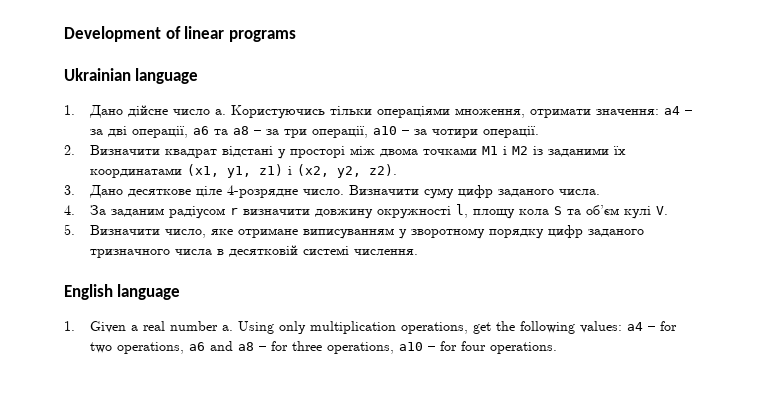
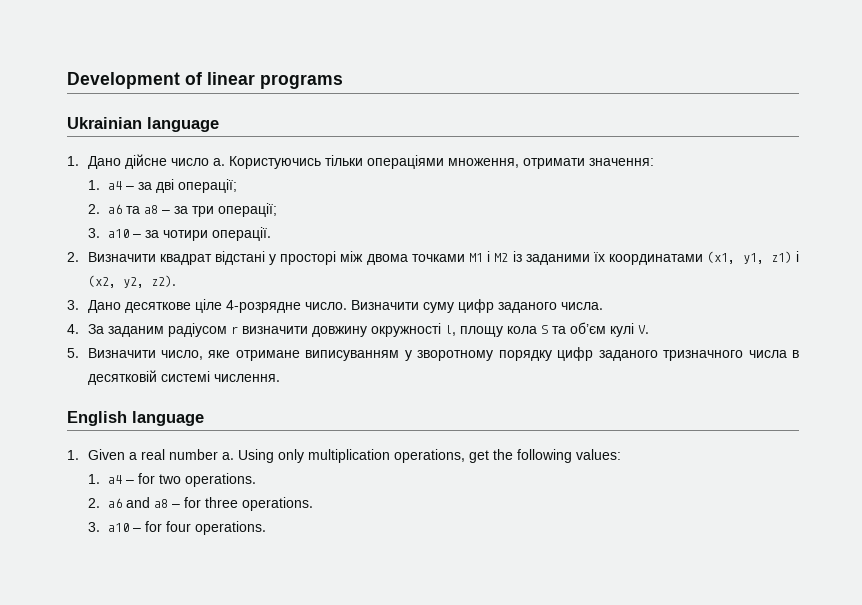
- Користуючись тільки операціями множення, отримати значення: а4 – за дві операції, а6 та а8 – за три операції, а10 – за чотири операції.
+ Користуючись тільки операціями множення, отримати значення:
+ 1. а4 – за дві операції;
+ 2. а6 та а8 – за три операції;
+ 3. а10 – за чотири операції.
- Using only multiplication operations, get the following values: a4 – for two operations, a6 and а8 – for three operations, а10 – for four operations.
+ Using only multiplication operations, get the following values:
+ 1. a4 – for two operations.
+ 2. a6 and а8 – for three operations.
+ 3. а10 – for four operations.

